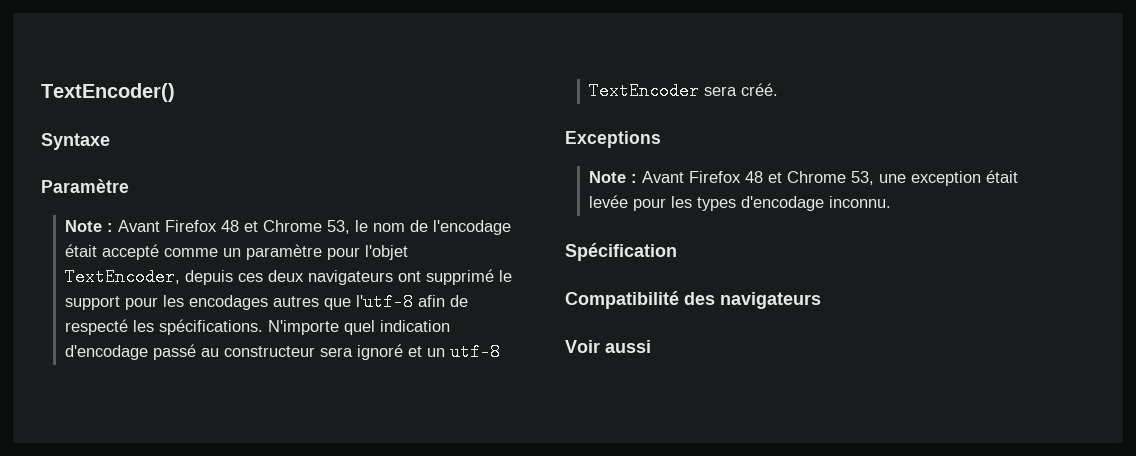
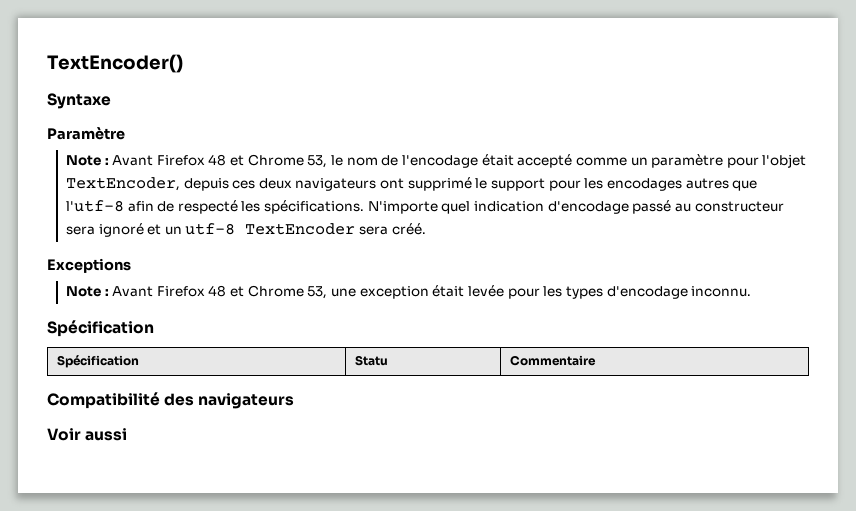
+ Spécification | Statu | Commentaire

